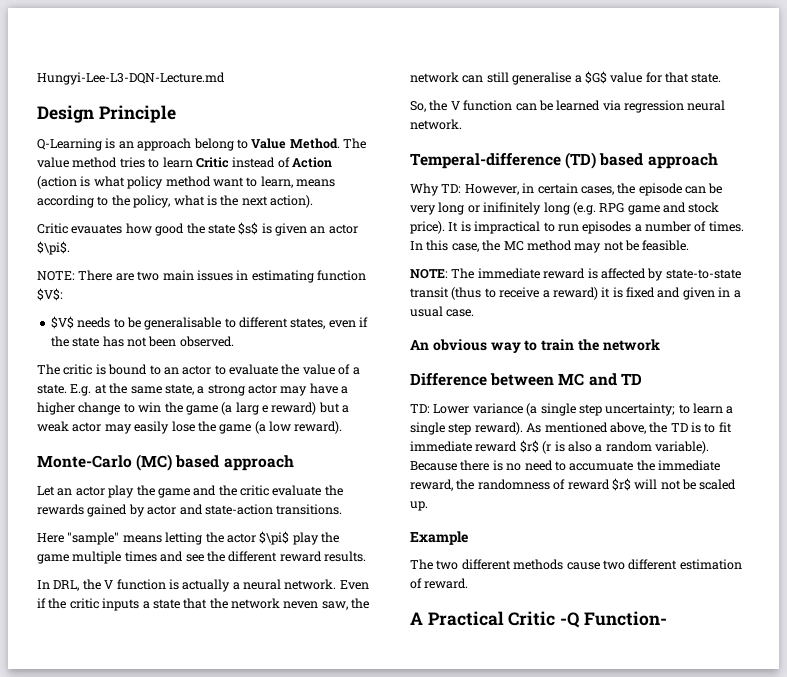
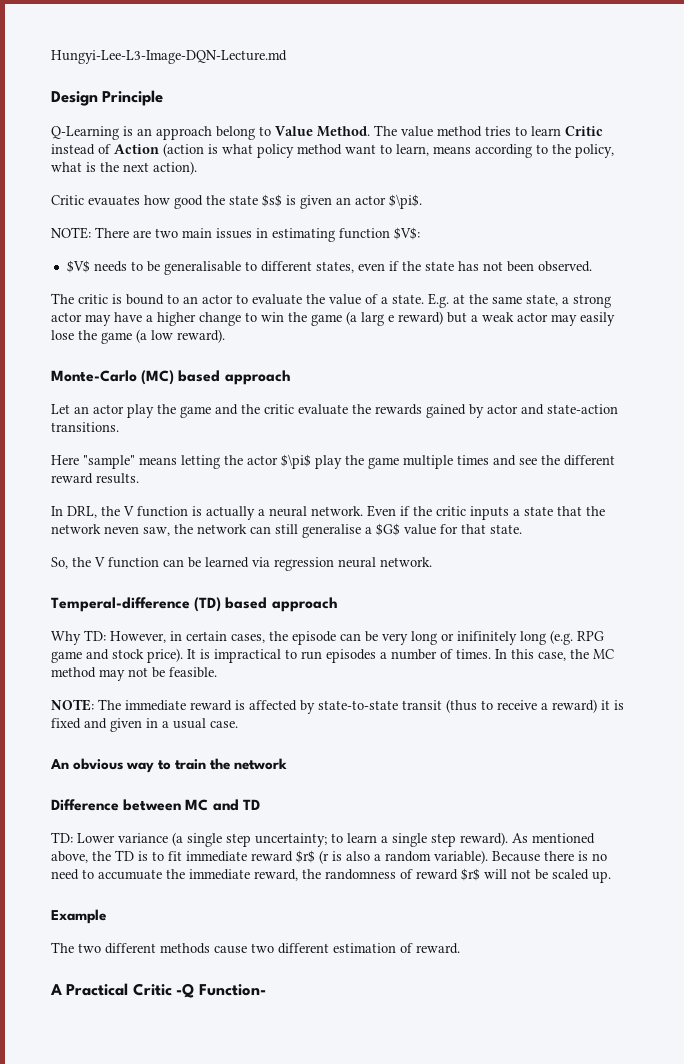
- Hungyi-Lee-L3-DQN-Lecture.md
+ Hungyi-Lee-L3-Image-DQN-Lecture.md

